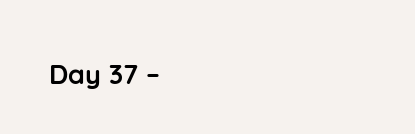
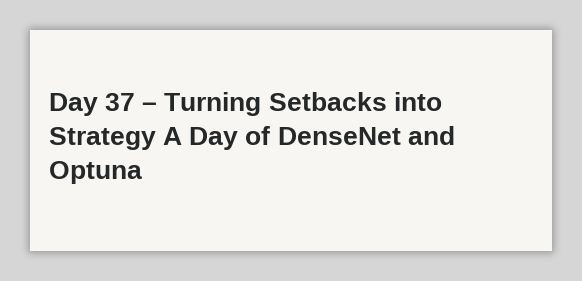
- Day 37 –
+ Day 37 – Turning Setbacks into Strategy A Day of DenseNet and Optuna

